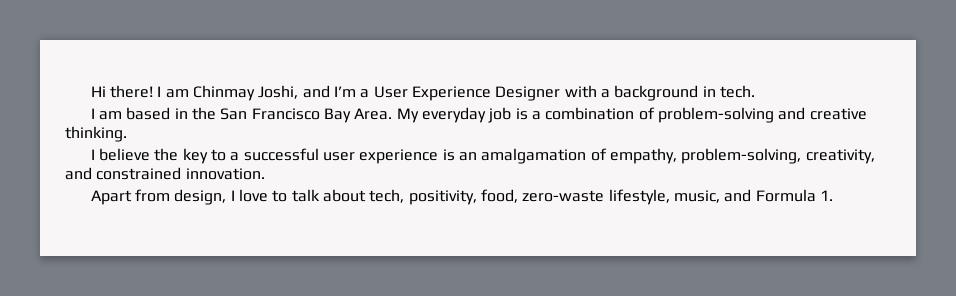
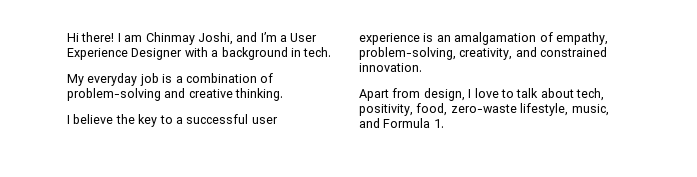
- I am based in the San Francisco Bay Area.

